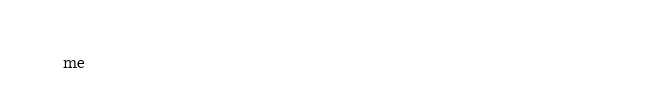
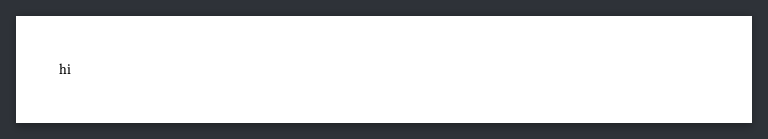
- me
+ hi

